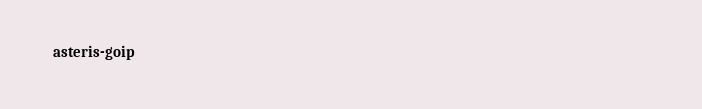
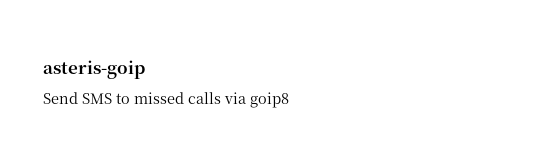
+ Send SMS to missed calls via goip8

